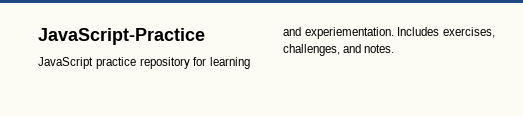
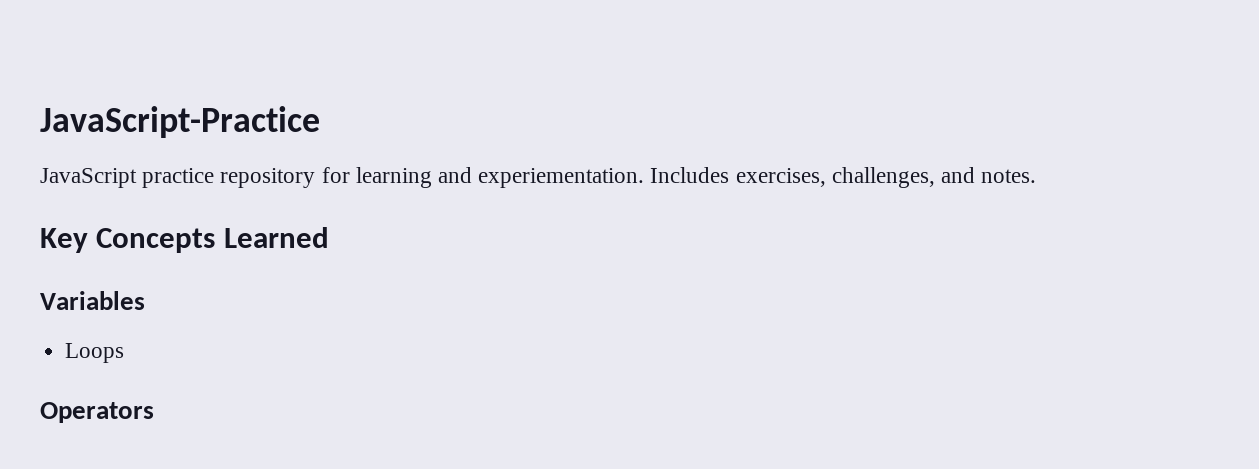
+ Key Concepts Learned
+ Variables
+ Loops
+ Operators

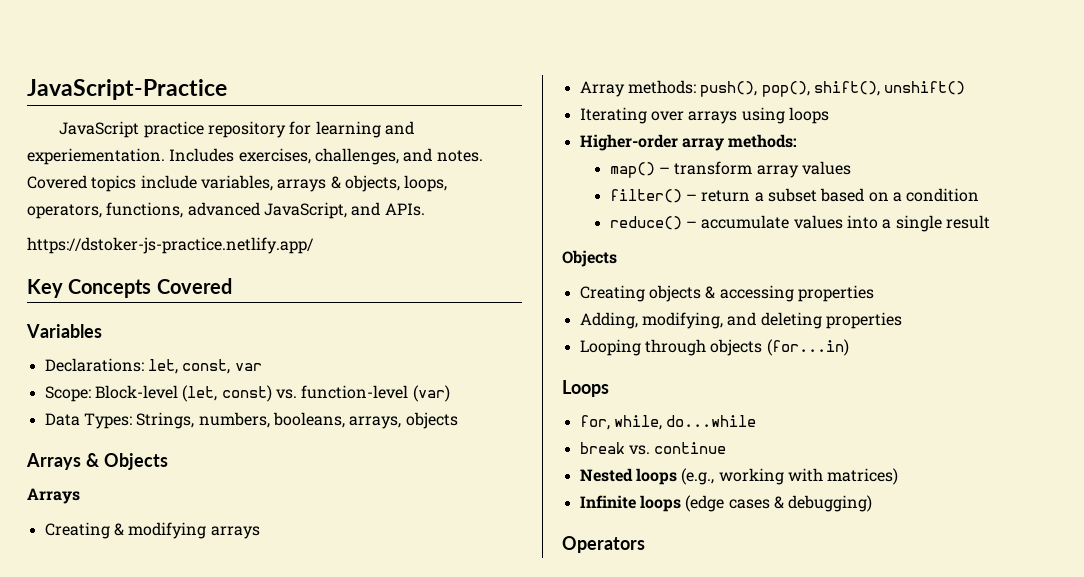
+ Covered topics include variables, arrays & objects, loops, operators, functions, advanced JavaScript, and APIs.
+ https://dstoker-js-practice.netlify.app/
- Key Concepts Learned
+ Key Concepts Covered
+ Declarations: let, const, var
+ Scope: Block-level (let, const) vs. function-level (var)
+ Data Types: Strings, numbers, booleans, arrays, objects
+ Arrays & Objects
+ Arrays
+ Creating & modifying arrays
+ Array methods: push(), pop(), shift(), unshift()
+ Iterating over arrays using loops
+ Higher-order array methods:
+ map() – transform array values
+ filter() – return a subset based on a condition
+ reduce() – accumulate values into a single result
+ Objects
+ Creating objects & accessing properties
+ Adding, modifying, and deleting properties
+ Looping through objects (for...in)
  Loops
+ for, while, do...while
+ break vs. continue
+ Nested loops (e.g., working with matrices)
+ Infinite loops (edge cases & debugging)

